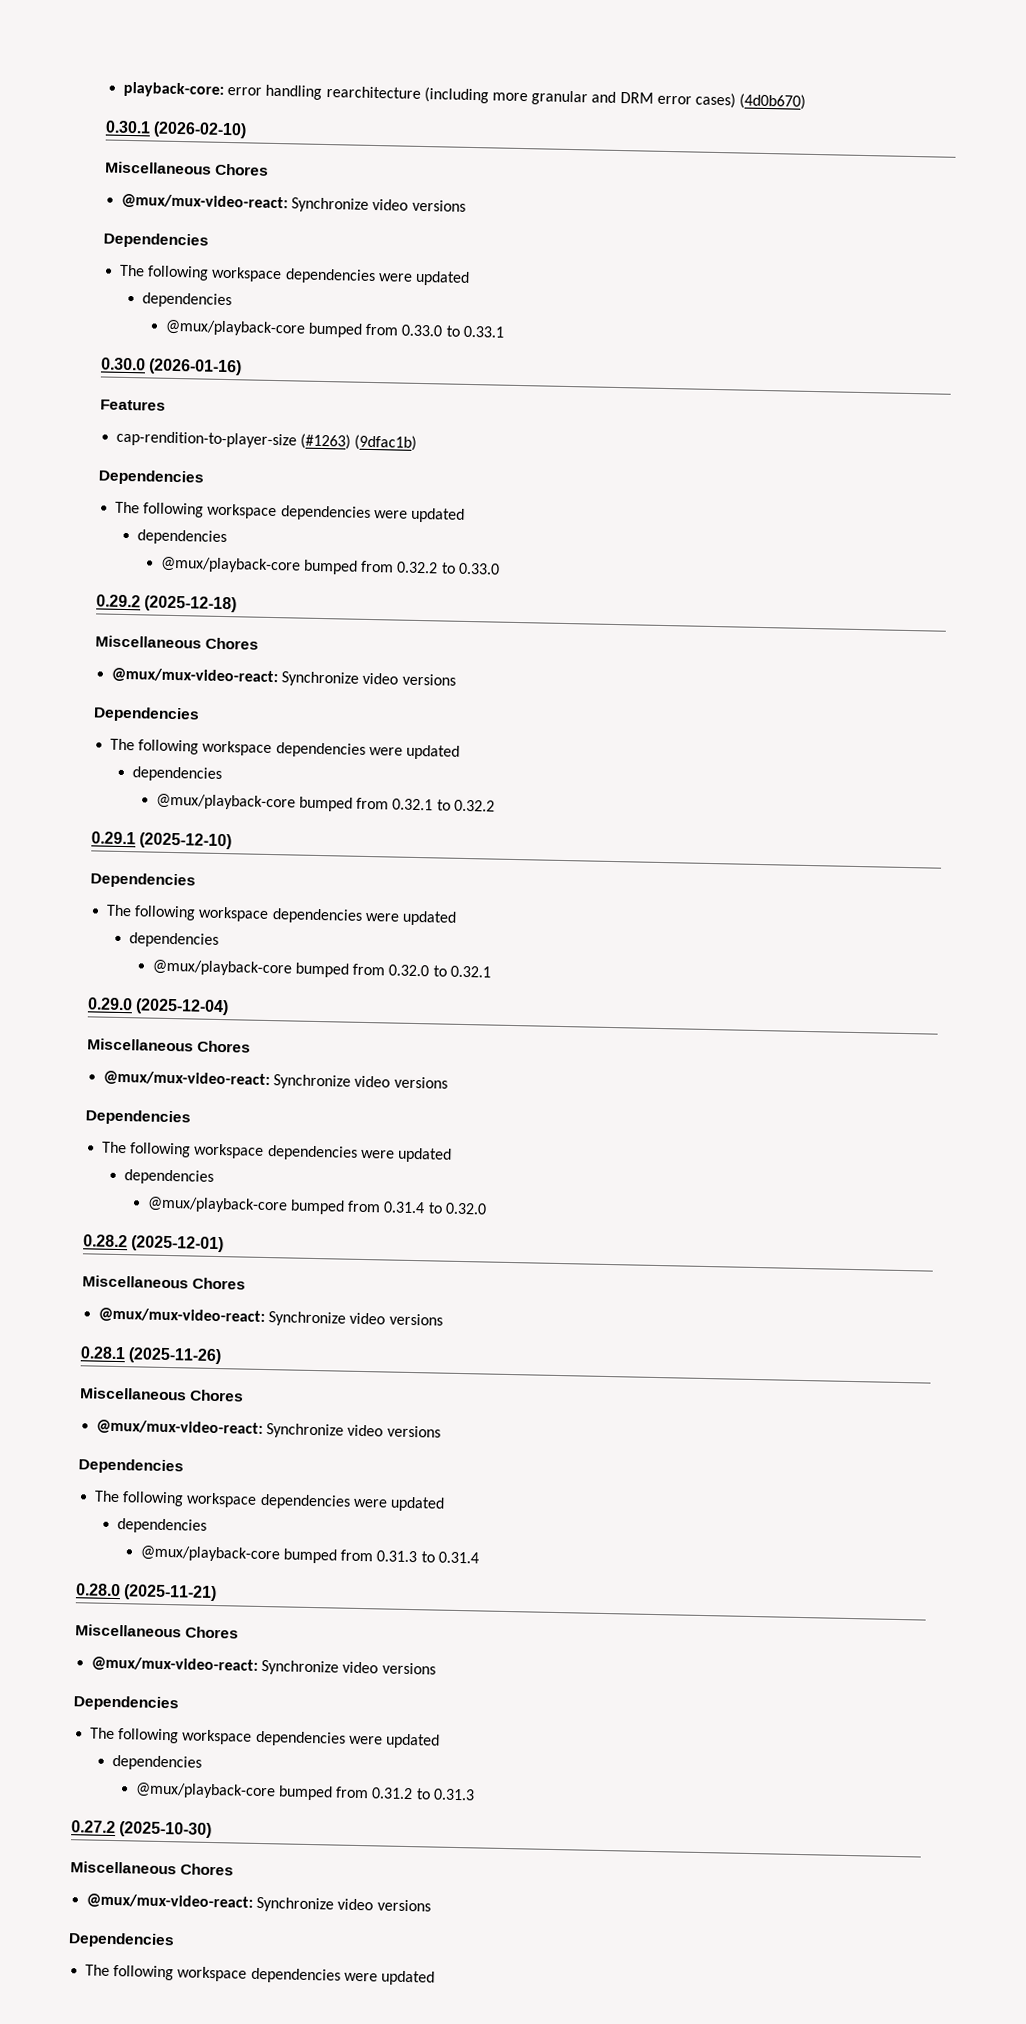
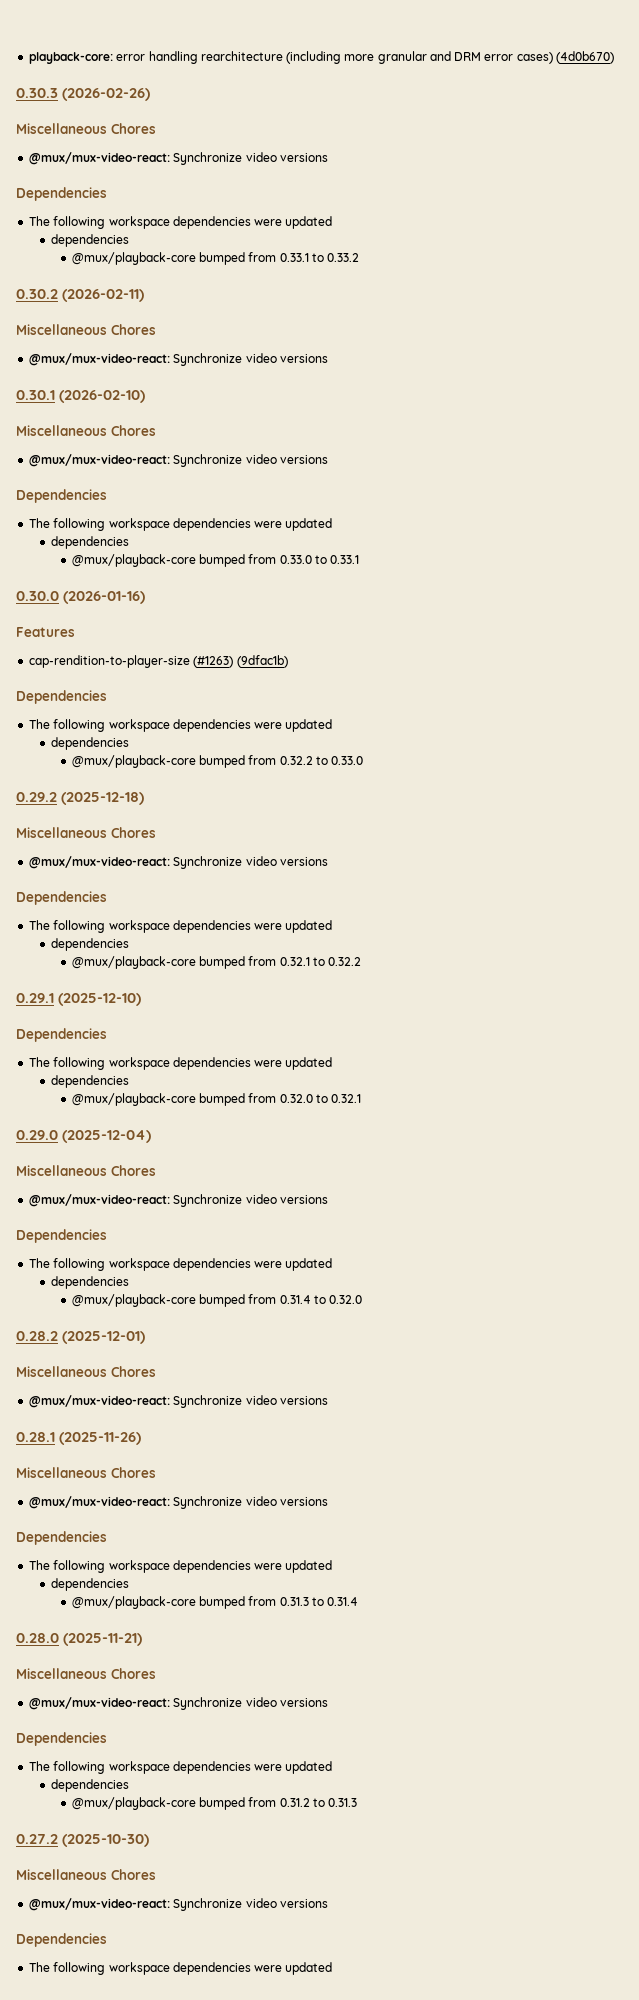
+ 0.30.3 (2026-02-26)
+ Miscellaneous Chores
+ @mux/mux-video-react: Synchronize video versions
+ Dependencies
+ The following workspace dependencies were updated
+ dependencies
+ @mux/playback-core bumped from 0.33.1 to 0.33.2
+ 0.30.2 (2026-02-11)
+ Miscellaneous Chores
+ @mux/mux-video-react: Synchronize video versions

